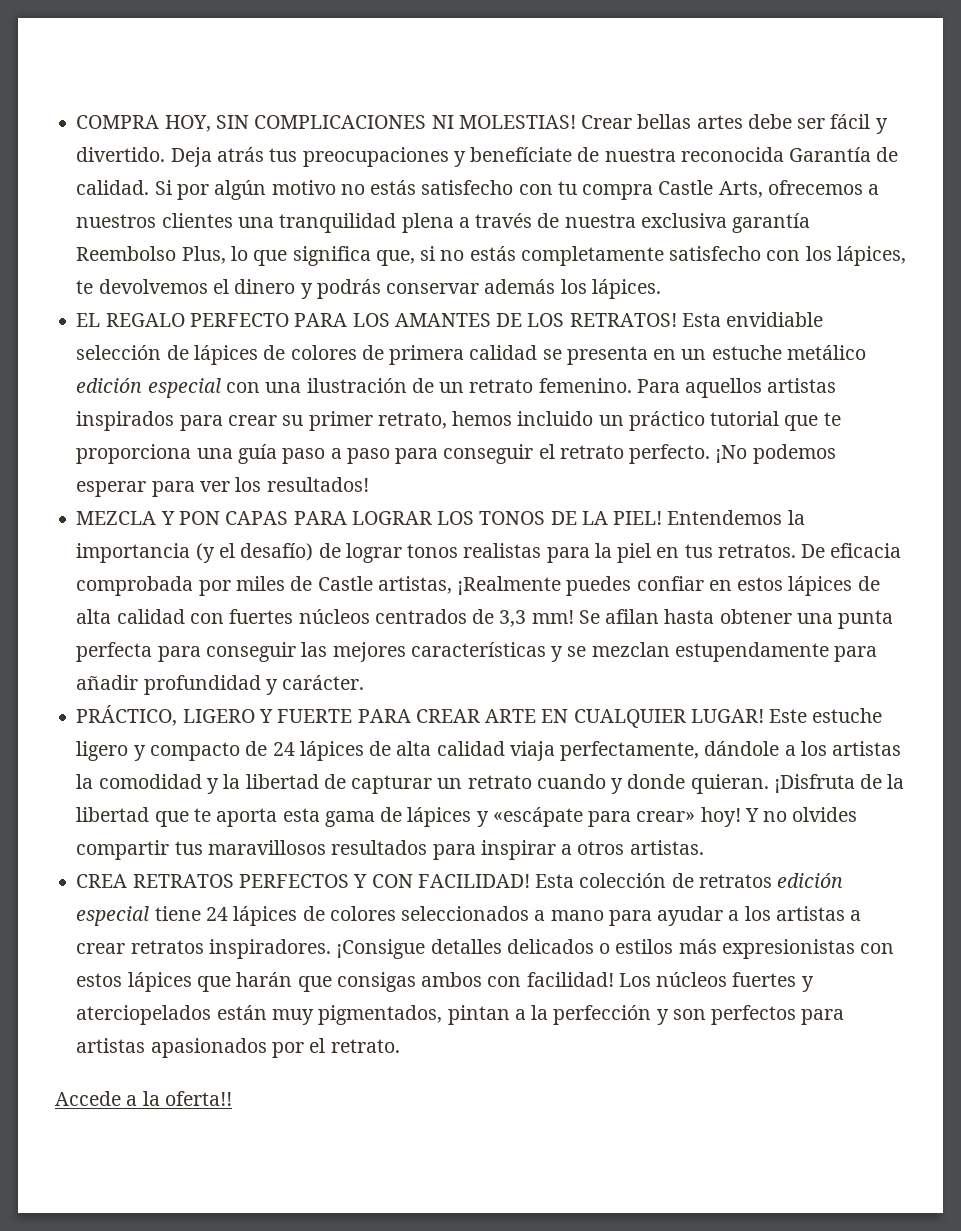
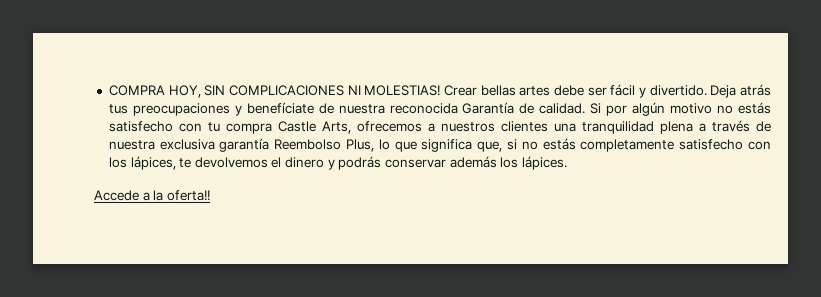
- EL REGALO PERFECTO PARA LOS AMANTES DE LOS RETRATOS! Esta envidiable selección de lápices de colores de primera calidad se presenta en un estuche metálico edición especial con una ilustración de un retrato femenino. Para aquellos artistas inspirados para crear su primer retrato, hemos incluido un práctico tutorial que te proporciona una guía paso a paso para conseguir el retrato perfecto. ¡No podemos esperar para ver los resultados!
- MEZCLA Y PON CAPAS PARA LOGRAR LOS TONOS DE LA PIEL! Entendemos la importancia (y el desafío) de lograr tonos realistas para la piel en tus retratos. De eficacia comprobada por miles de Castle artistas, ¡Realmente puedes confiar en estos lápices de alta calidad con fuertes núcleos centrados de 3,3 mm! Se afilan hasta obtener una punta perfecta para conseguir las mejores características y se mezclan estupendamente para añadir profundidad y carácter.
- PRÁCTICO, LIGERO Y FUERTE PARA CREAR ARTE EN CUALQUIER LUGAR! Este estuche ligero y compacto de 24 lápices de alta calidad viaja perfectamente, dándole a los artistas la comodidad y la libertad de capturar un retrato cuando y donde quieran. ¡Disfruta de la libertad que te aporta esta gama de lápices y «escápate para crear» hoy! Y no olvides compartir tus maravillosos resultados para inspirar a otros artistas.
- CREA RETRATOS PERFECTOS Y CON FACILIDAD! Esta colección de retratos edición especial tiene 24 lápices de colores seleccionados a mano para ayudar a los artistas a crear retratos inspiradores. ¡Consigue detalles delicados o estilos más expresionistas con estos lápices que harán que consigas ambos con facilidad! Los núcleos fuertes y aterciopelados están muy pigmentados, pintan a la perfección y son perfectos para artistas apasionados por el retrato.

